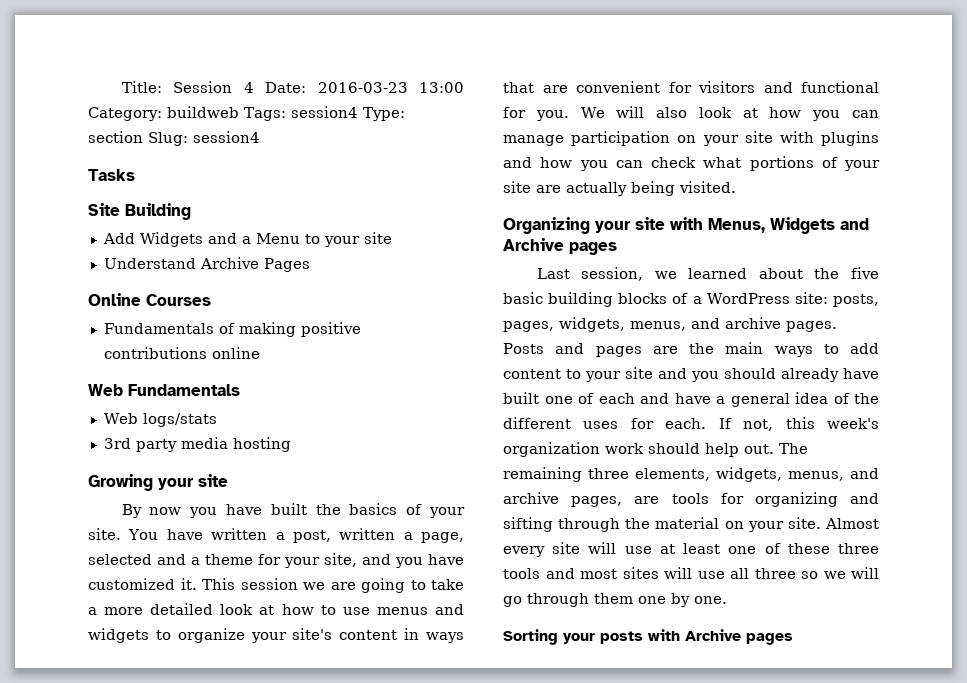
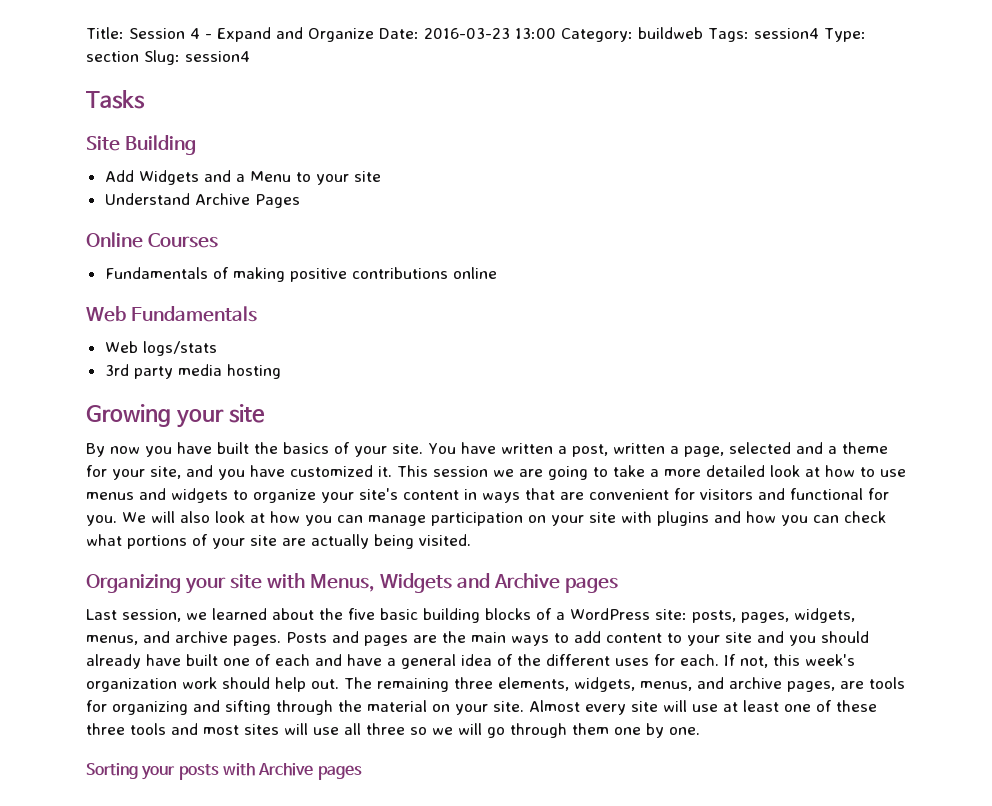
- Title: Session 4 Date: 2016-03-23 13:00 Category: buildweb Tags: session4 Type: section Slug: session4
+ Title: Session 4 - Expand and Organize Date: 2016-03-23 13:00 Category: buildweb Tags: session4 Type: section Slug: session4

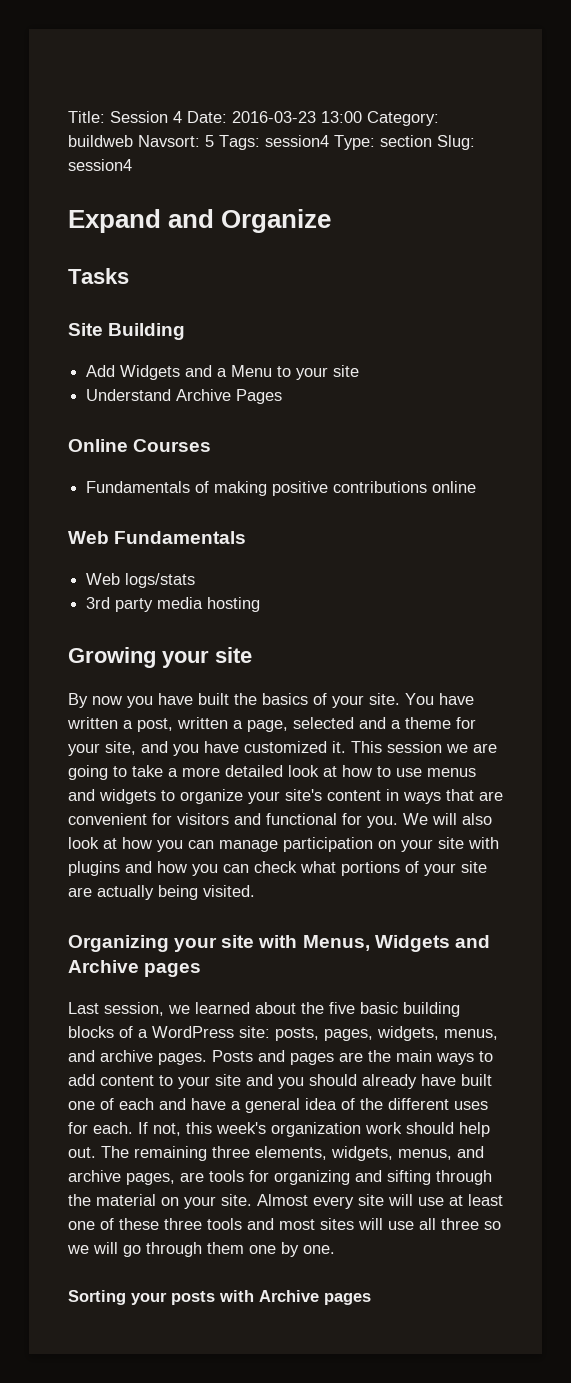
- Title: Session 4 - Expand and Organize Date: 2016-03-23 13:00 Category: buildweb Tags: session4 Type: section Slug: session4
+ Title: Session 4 Date: 2016-03-23 13:00 Category: buildweb Navsort: 5 Tags: session4 Type: section Slug: session4
+ Expand and Organize

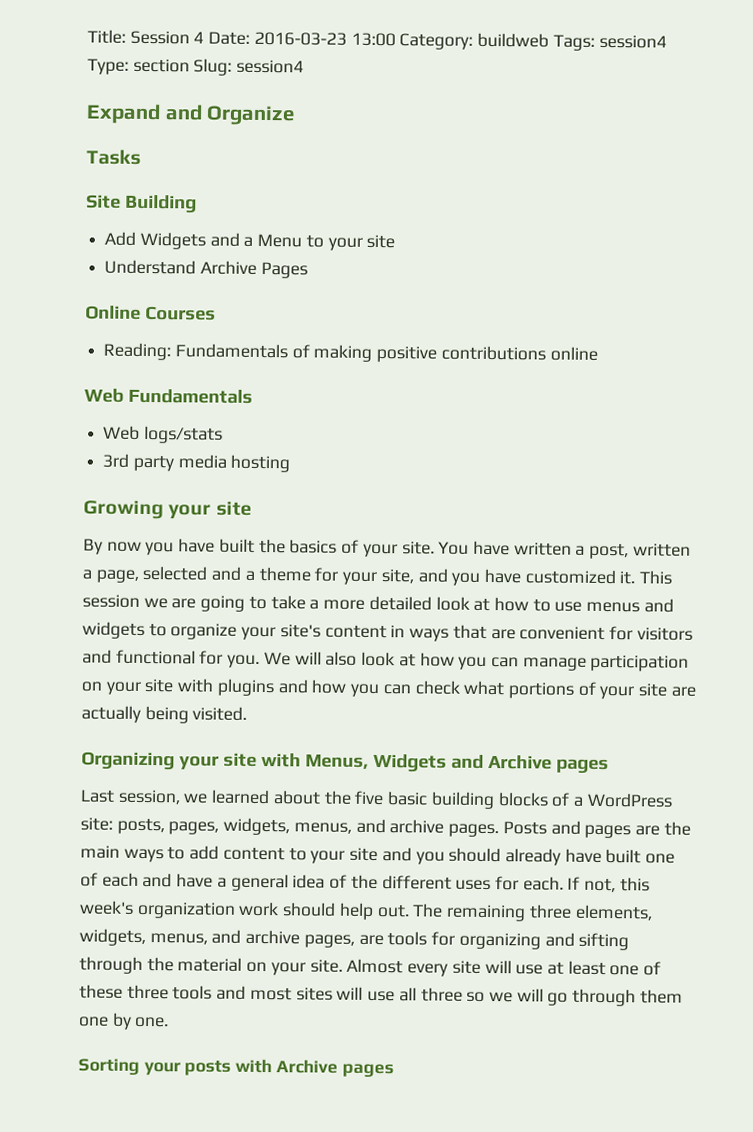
- Title: Session 4 Date: 2016-03-23 13:00 Category: buildweb Navsort: 5 Tags: session4 Type: section Slug: session4
+ Title: Session 4 Date: 2016-03-23 13:00 Category: buildweb Tags: session4 Type: section Slug: session4
- Fundamentals of making positive contributions online
+ Reading: Fundamentals of making positive contributions online

